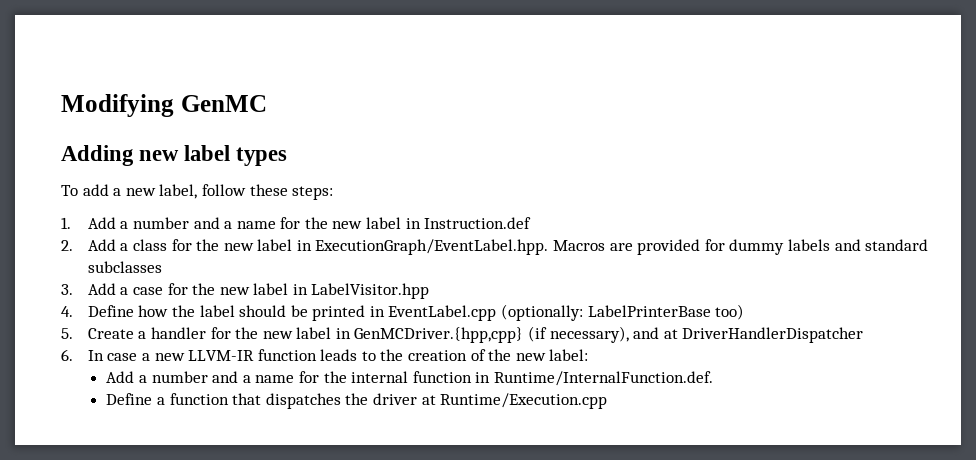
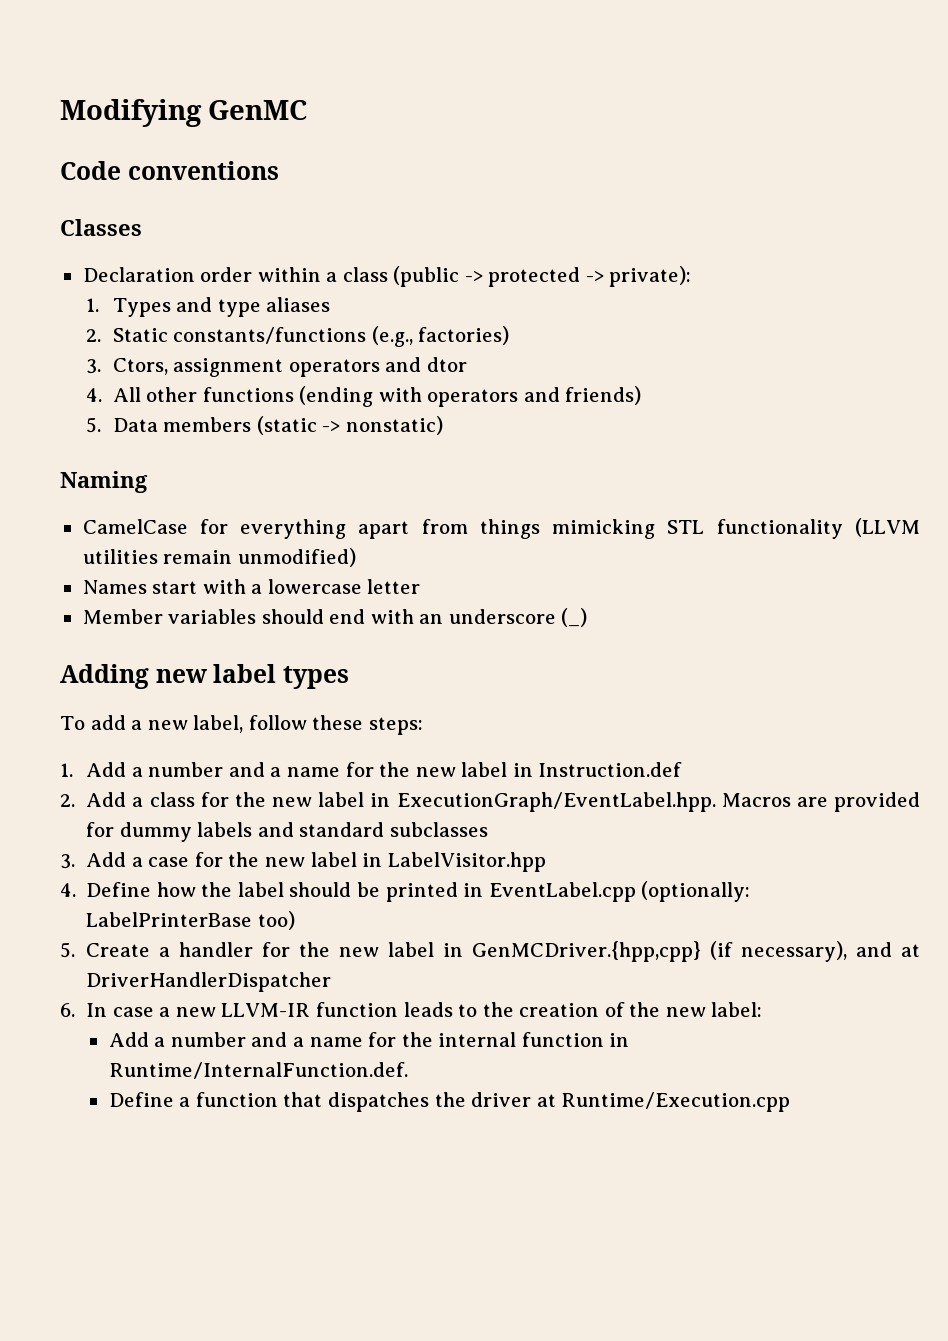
+ Code conventions
+ Classes
+ Declaration order within a class (public -> protected -> private):
+ 1. Types and type aliases
+ 2. Static constants/functions (e.g., factories)
+ 3. Ctors, assignment operators and dtor
+ 4. All other functions (ending with operators and friends)
+ 5. Data members (static -> nonstatic)
+ Naming
+ CamelCase for everything apart from things mimicking STL functionality (LLVM utilities remain unmodified)
+ Names start with a lowercase letter
+ Member variables should end with an underscore (_)

